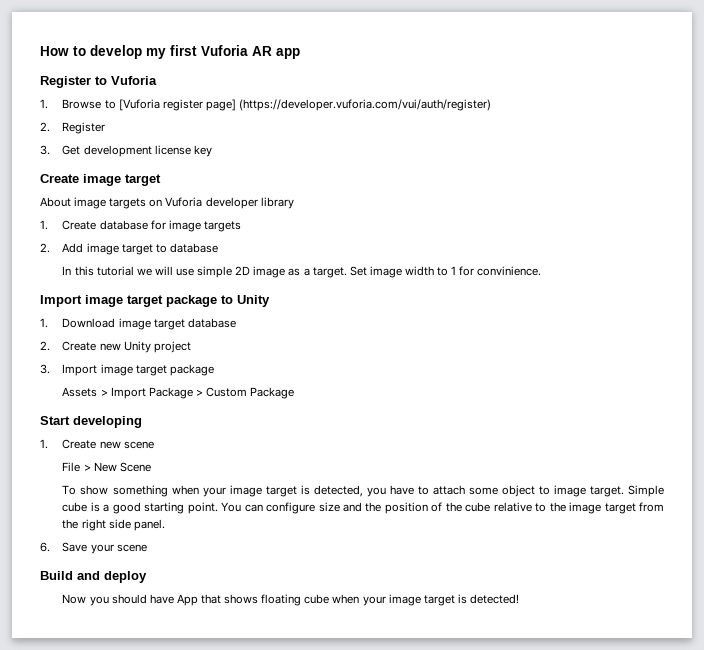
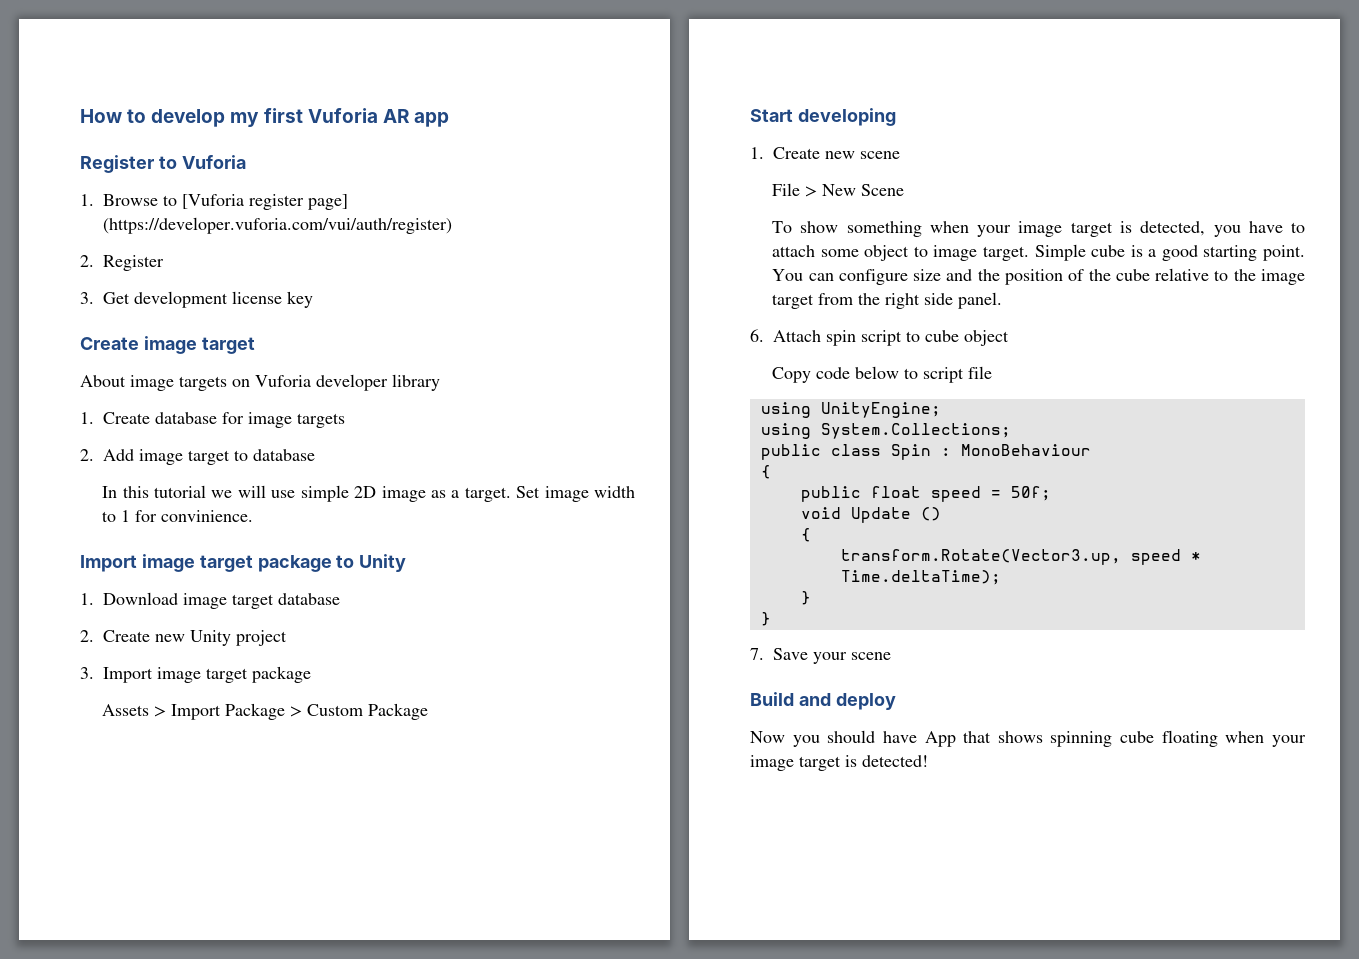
- 6. Save your scene
+ 6. Attach spin script to cube object
+ Copy code below to script file
+ using UnityEngine;
+ using System.Collections;
+ public class Spin : MonoBehaviour
+ {
+ public float speed = 50f;
+ void Update ()
+ {
+ transform.Rotate(Vector3.up, speed * Time.deltaTime);
+ }
+ }
+ 7. Save your scene
- Now you should have App that shows floating cube when your image target is detected!
+ Now you should have App that shows spinning cube floating when your image target is detected!

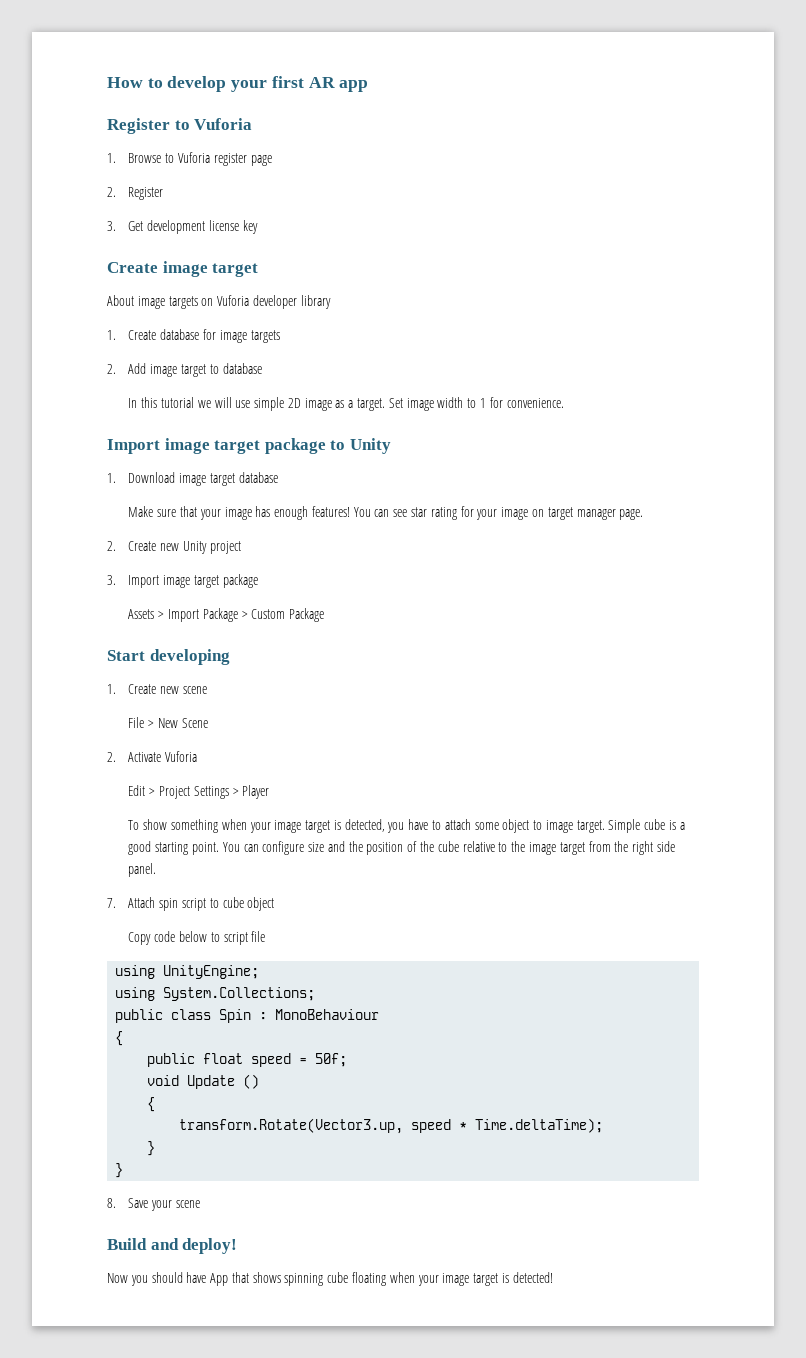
- How to develop my first Vuforia AR app
+ How to develop your first AR app
- 1. Browse to [Vuforia register page] (https://developer.vuforia.com/vui/auth/register)
+ 1. Browse to Vuforia register page
- Set image width to 1 for convinience.
+ Set image width to 1 for convenience.
+ Make sure that your image has enough features! You can see star rating for your image on target manager page.
+ 2. Activate Vuforia
+ Edit > Project Settings > Player
- 6. Attach spin script to cube object
+ 7. Attach spin script to cube object
- 7. Save your scene
+ 8. Save your scene
- Build and deploy
+ Build and deploy!

